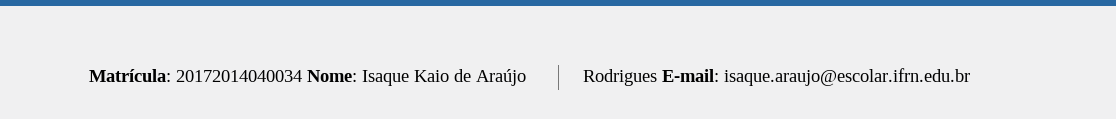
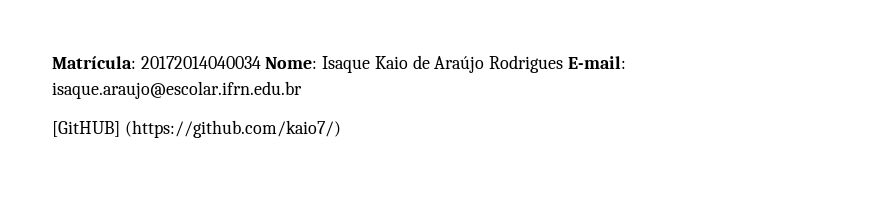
+ [GitHUB] (https://github.com/kaio7/)

